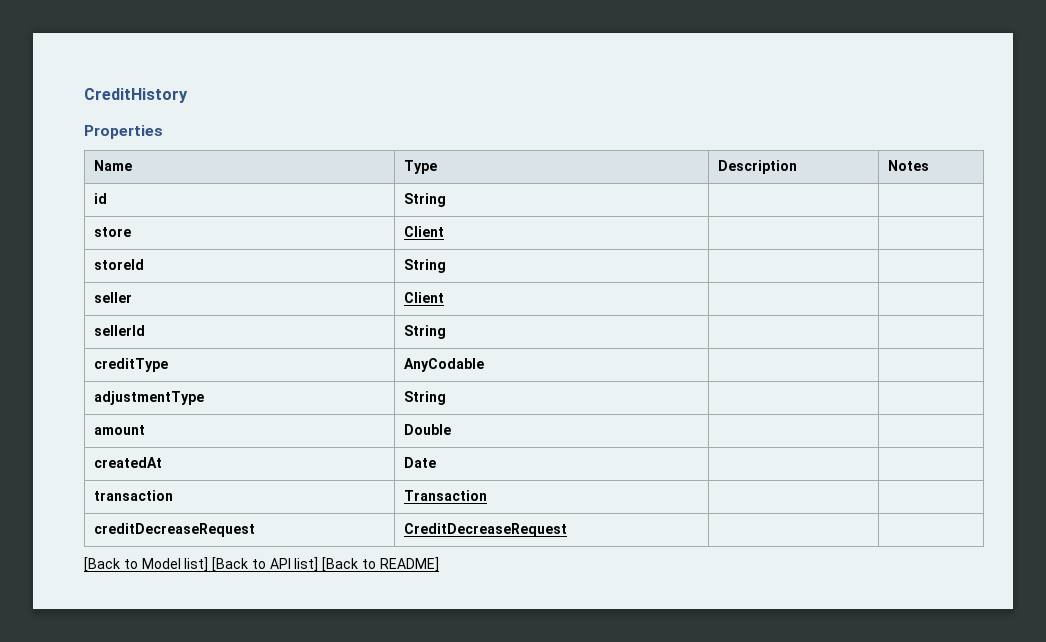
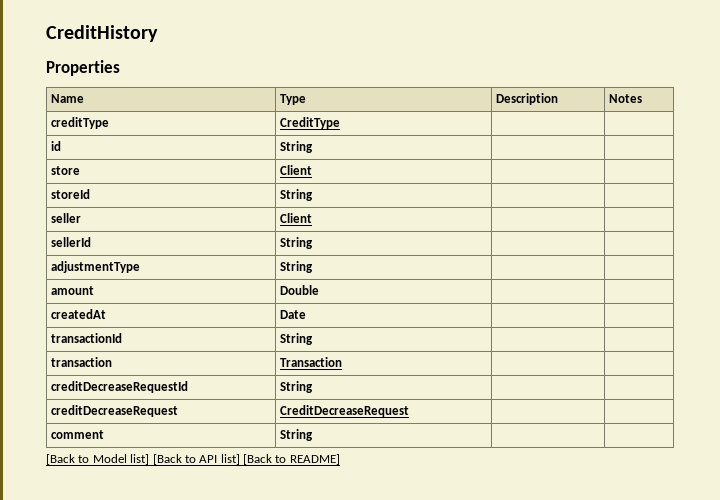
+ creditType | CreditType | |
- creditType | AnyCodable | |
+ transactionId | String | |
+ creditDecreaseRequestId | String | |
+ comment | String | |

